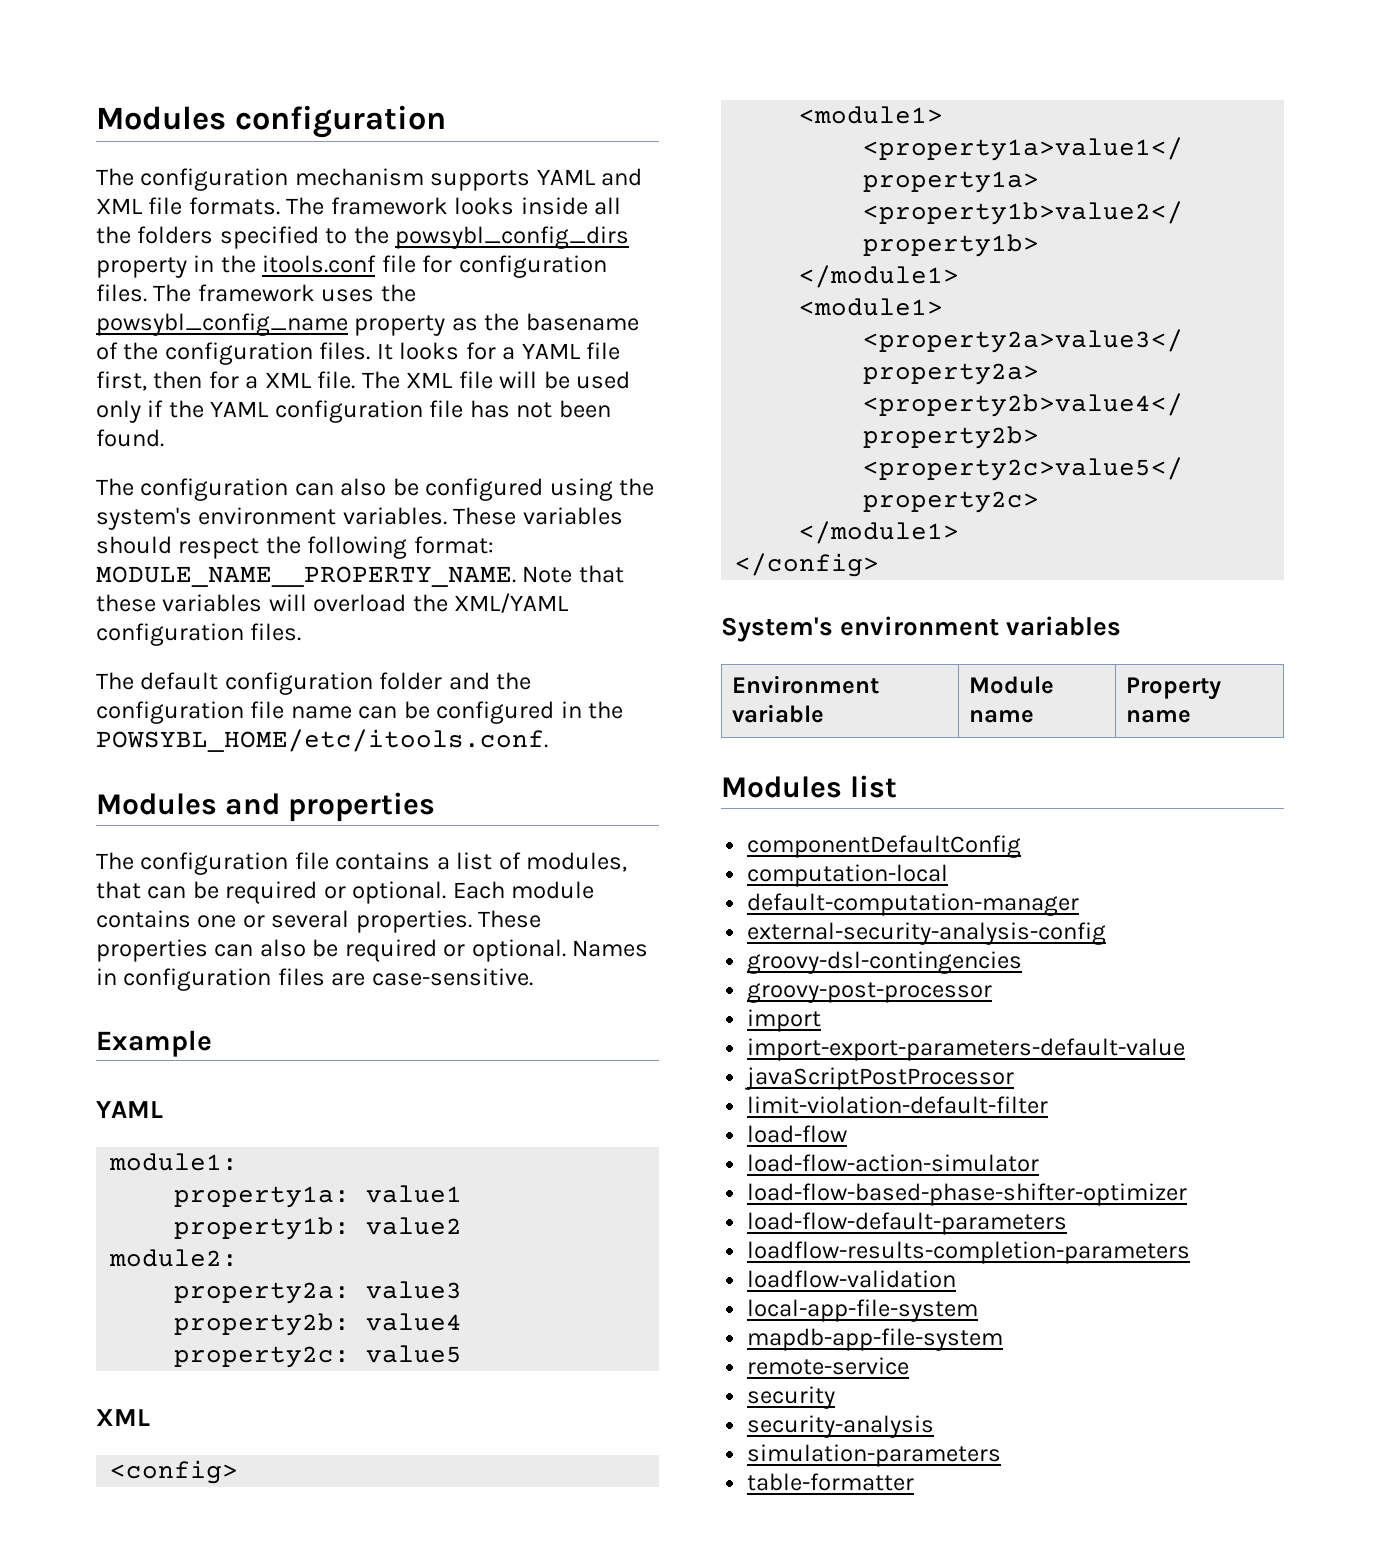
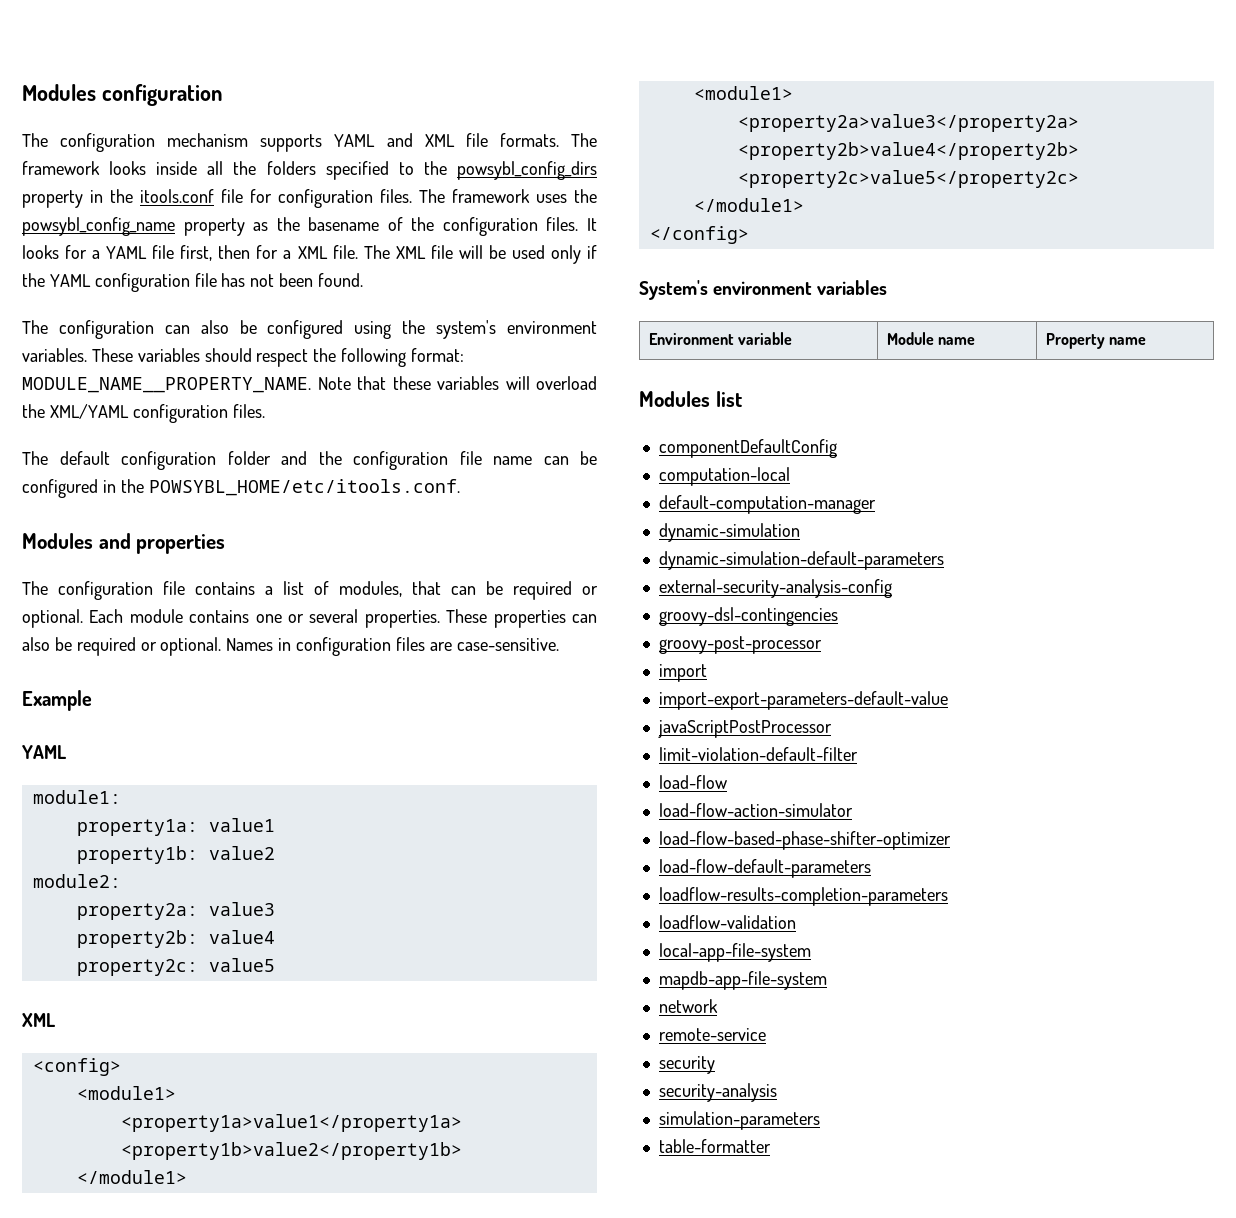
+ dynamic-simulation
+ dynamic-simulation-default-parameters
+ network

